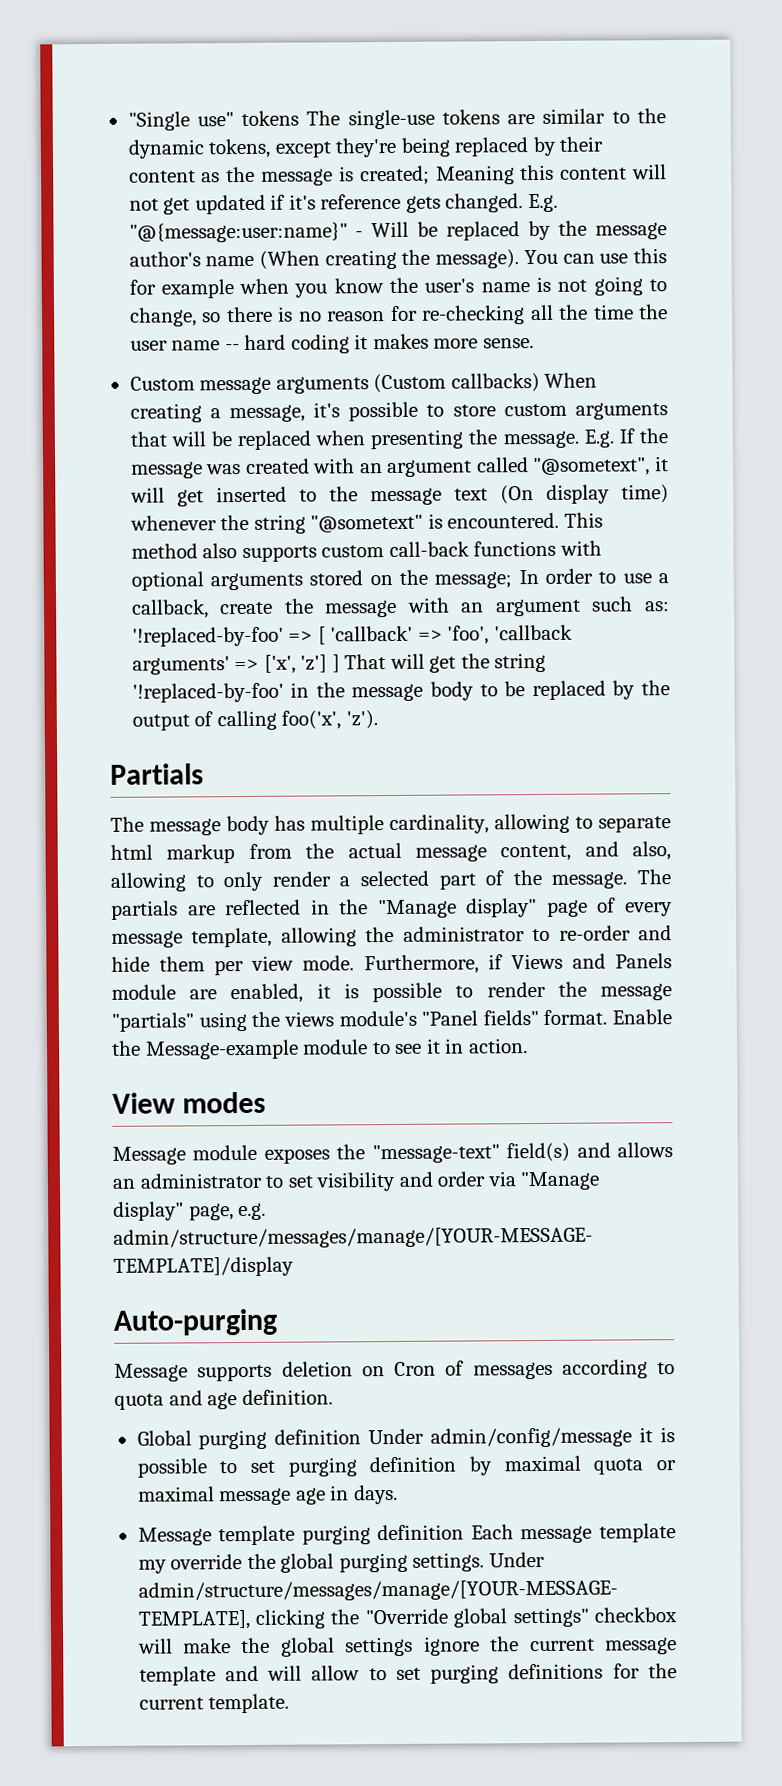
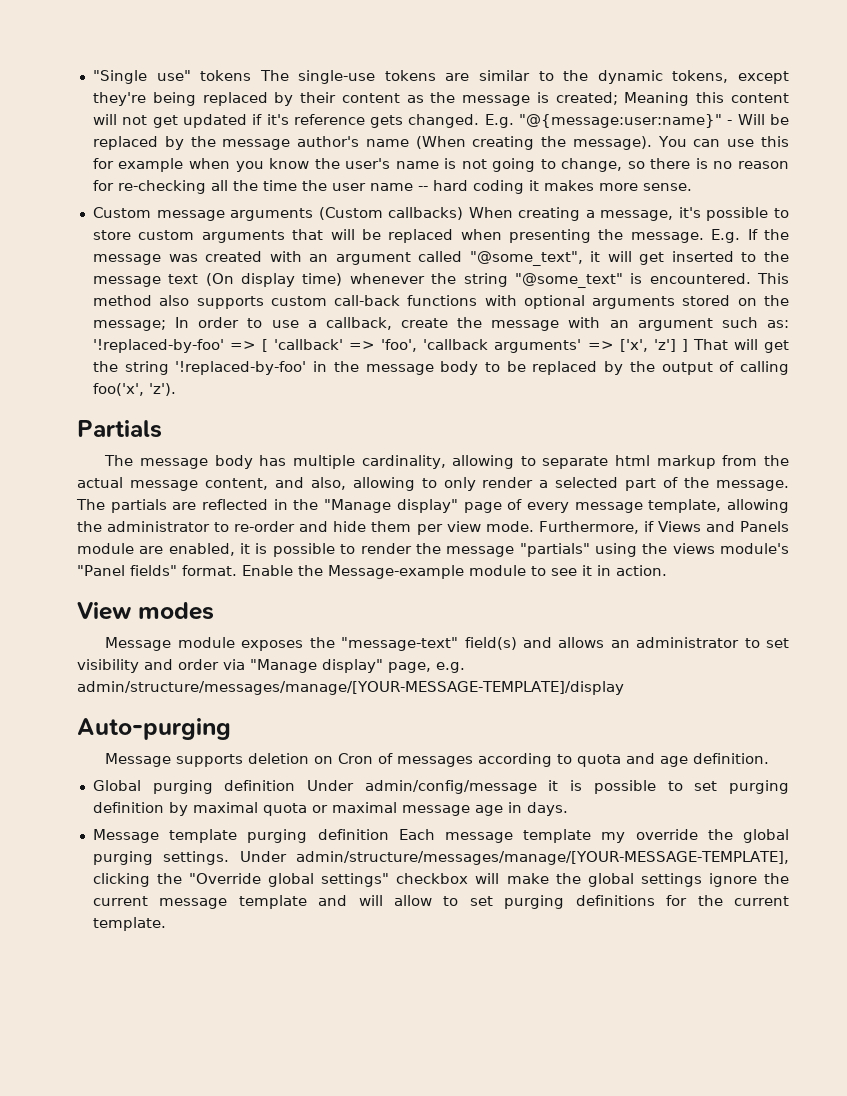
- E.g. If the message was created with an argument called "@sometext", it will get inserted to the message text (On display time) whenever the string "@sometext" is encountered.
+ E.g. If the message was created with an argument called "@some_text", it will get inserted to the message text (On display time) whenever the string "@some_text" is encountered.

